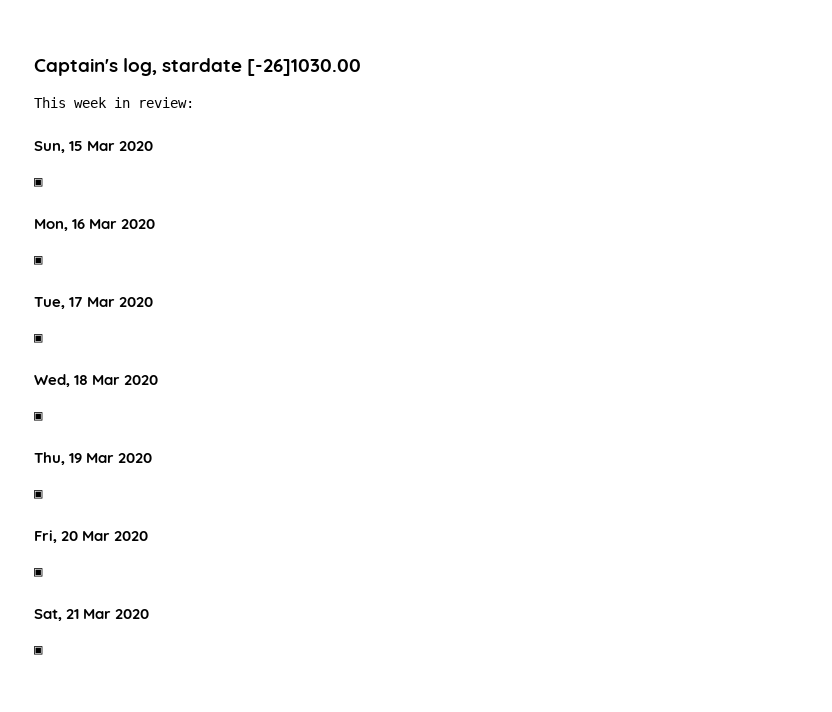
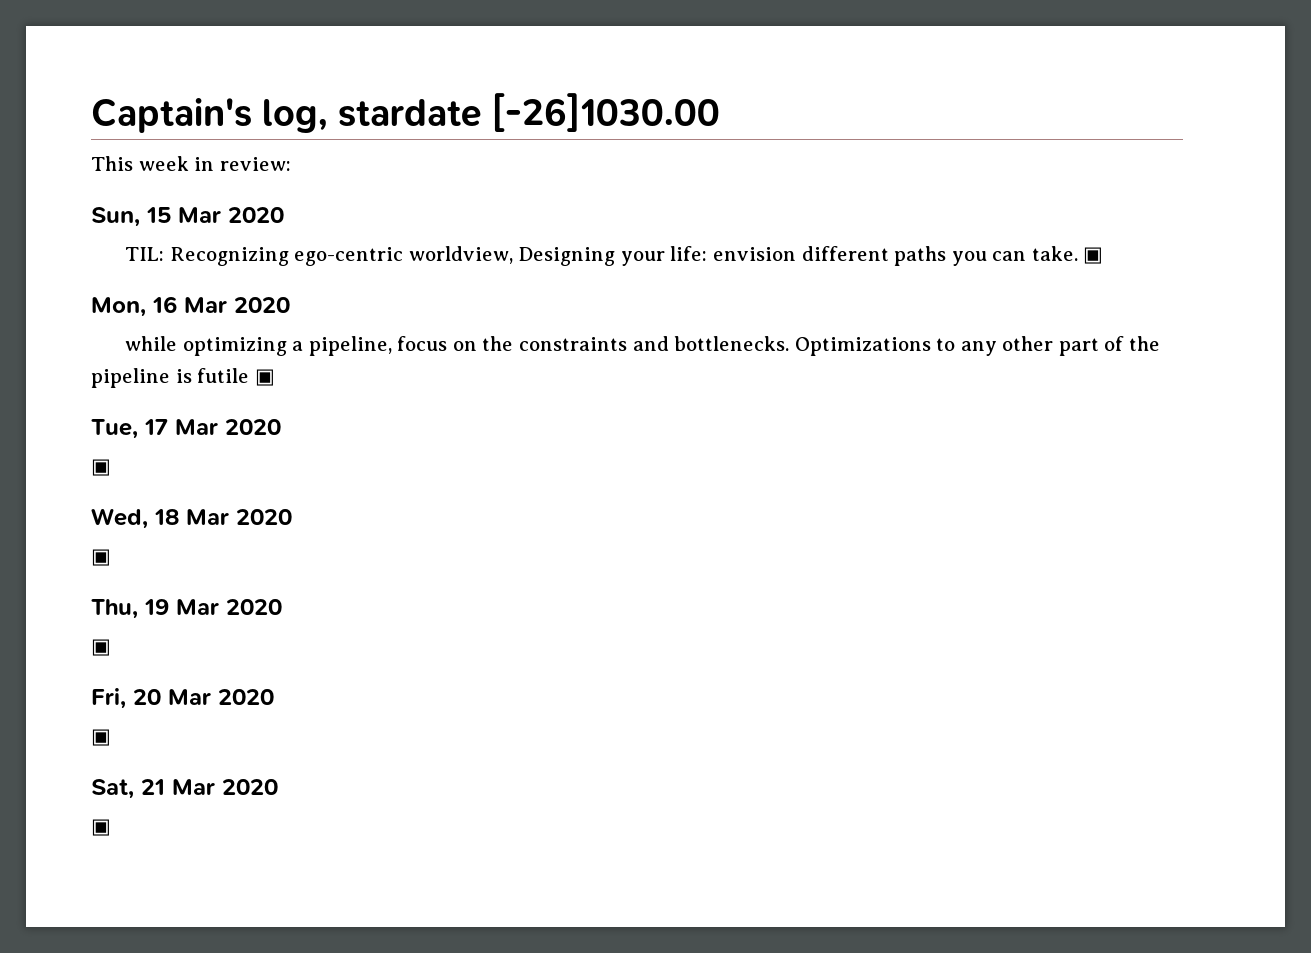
+ TIL: Recognizing ego-centric worldview, Designing your life: envision different paths you can take.
  Mon, 16 Mar 2020
- ▣
+ while optimizing a pipeline, focus on the constraints and bottlenecks. Optimizations to any other part of the pipeline is futile ▣

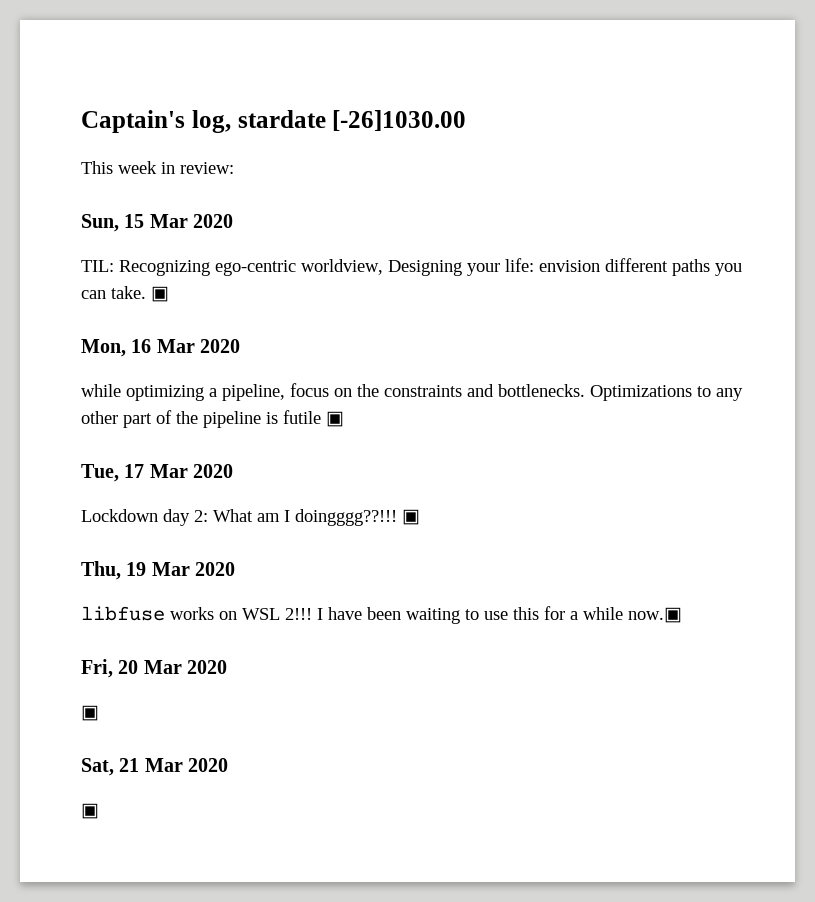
  Tue, 17 Mar 2020
- ▣
- Wed, 18 Mar 2020
- ▣
+ Lockdown day 2: What am I doingggg??!!! ▣
  Thu, 19 Mar 2020
- ▣
+ libfuse works on WSL 2!!! I have been waiting to use this for a while now.▣

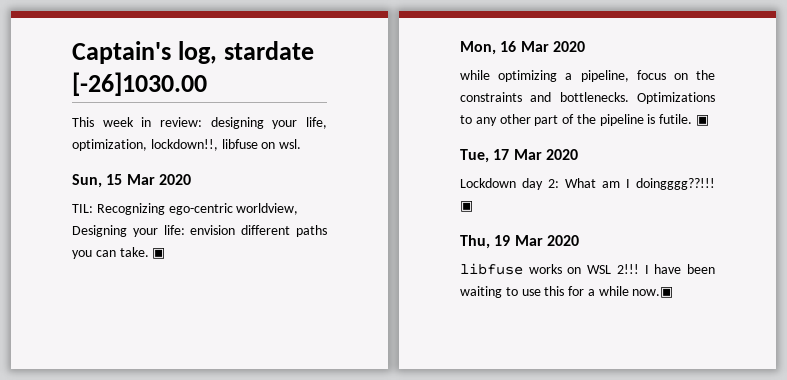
- This week in review:
+ This week in review: designing your life, optimization, lockdown!!, libfuse on wsl.
- Optimizations to any other part of the pipeline is futile ▣
+ Optimizations to any other part of the pipeline is futile. ▣
- Fri, 20 Mar 2020
- ▣
- Sat, 21 Mar 2020
- ▣

